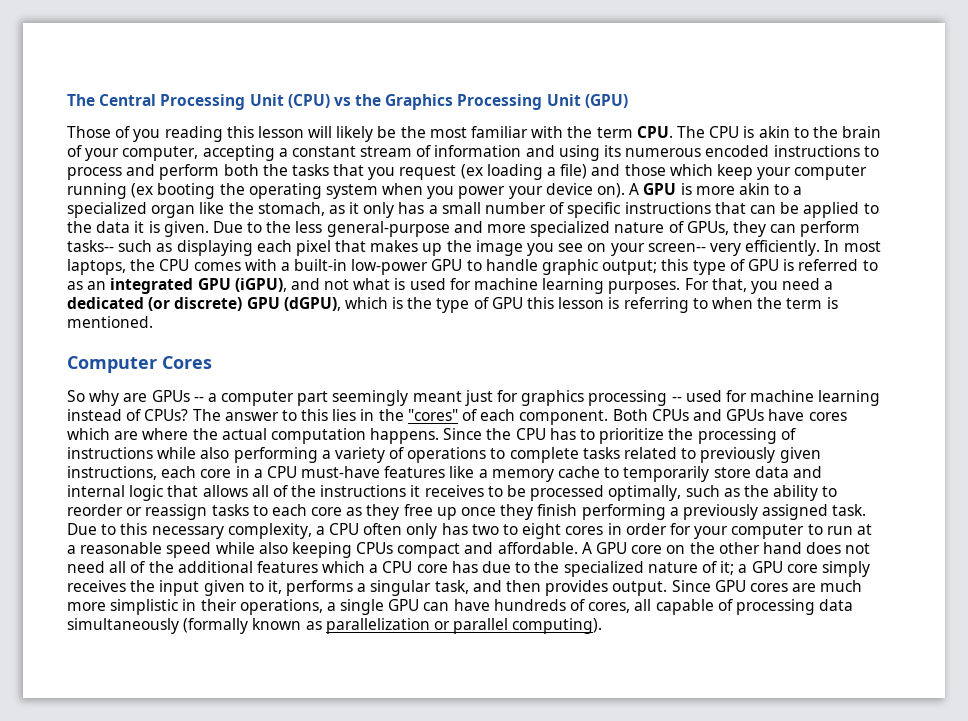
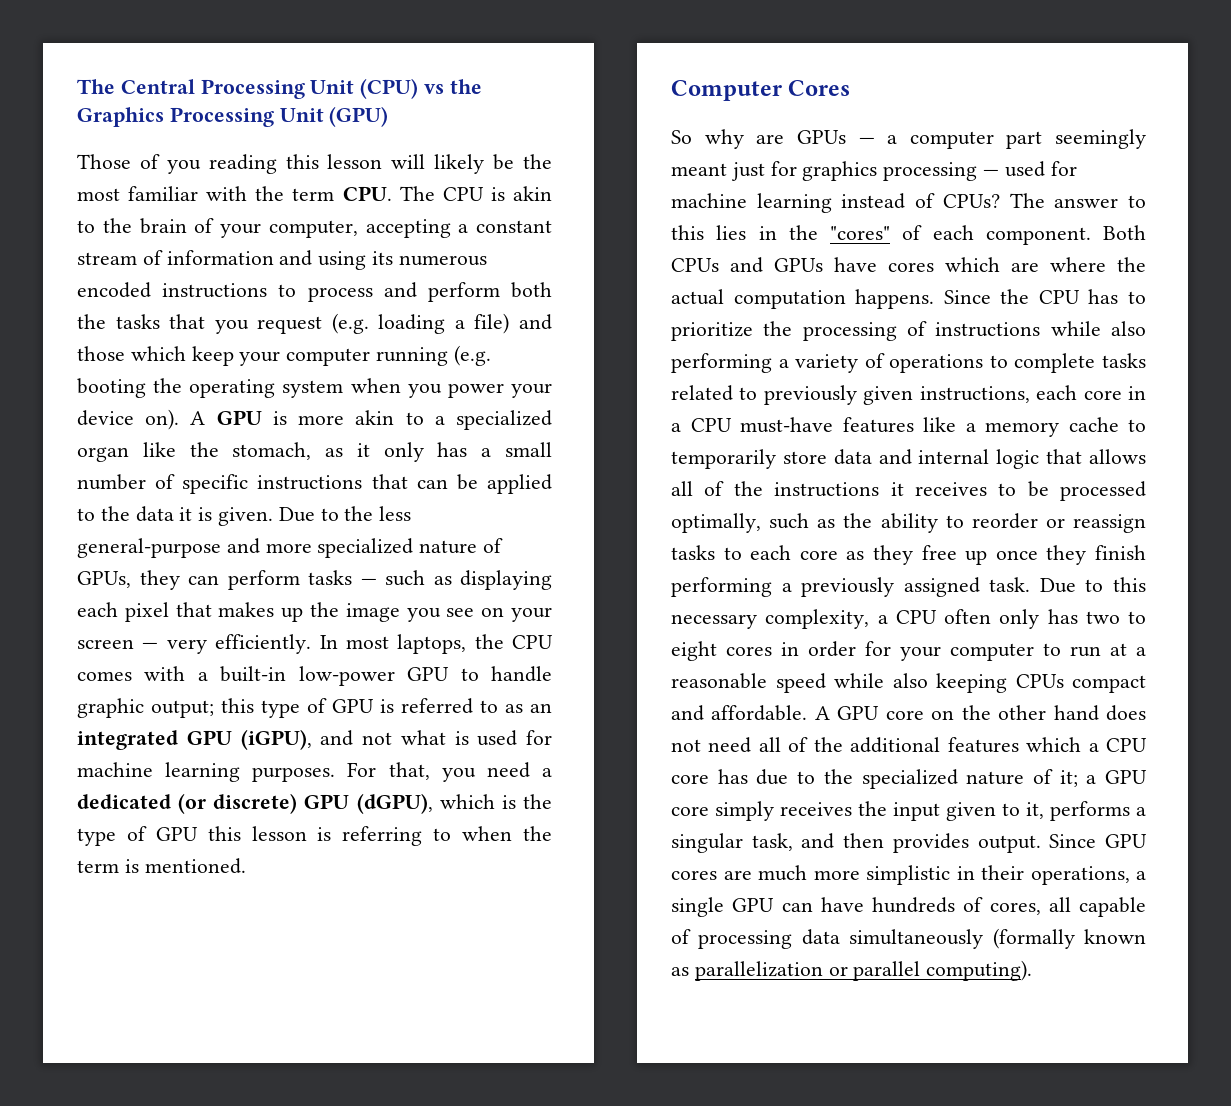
- Those of you reading this lesson will likely be the most familiar with the term CPU. The CPU is akin to the brain of your computer, accepting a constant stream of information and using its numerous encoded instructions to process and perform both the tasks that you request (ex loading a file) and those which keep your computer running (ex booting the operating system when you power your device on).
+ Those of you reading this lesson will likely be the most familiar with the term CPU. The CPU is akin to the brain of your computer, accepting a constant stream of information and using its numerous encoded instructions to process and perform both the tasks that you request (e.g. loading a file) and those which keep your computer running (e.g. booting the operating system when you power your device on).
- Due to the less general-purpose and more specialized nature of GPUs, they can perform tasks-- such as displaying each pixel that makes up the image you see on your screen-- very efficiently.
+ Due to the less general-purpose and more specialized nature of GPUs, they can perform tasks — such as displaying each pixel that makes up the image you see on your screen — very efficiently.
- So why are GPUs -- a computer part seemingly meant just for graphics processing -- used for machine learning instead of CPUs?
+ So why are GPUs — a computer part seemingly meant just for graphics processing — used for machine learning instead of CPUs?

